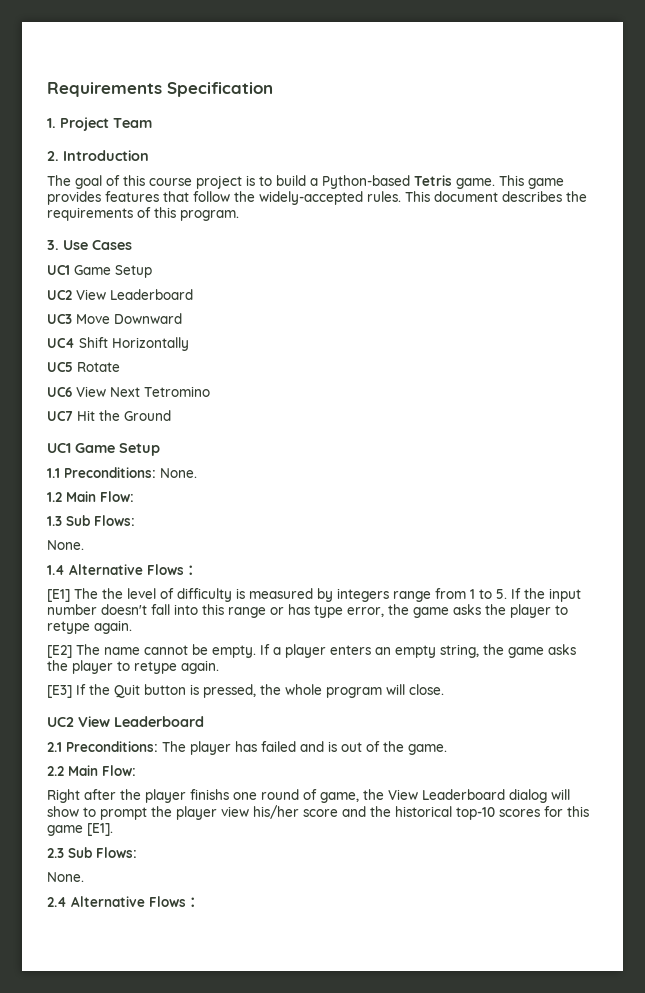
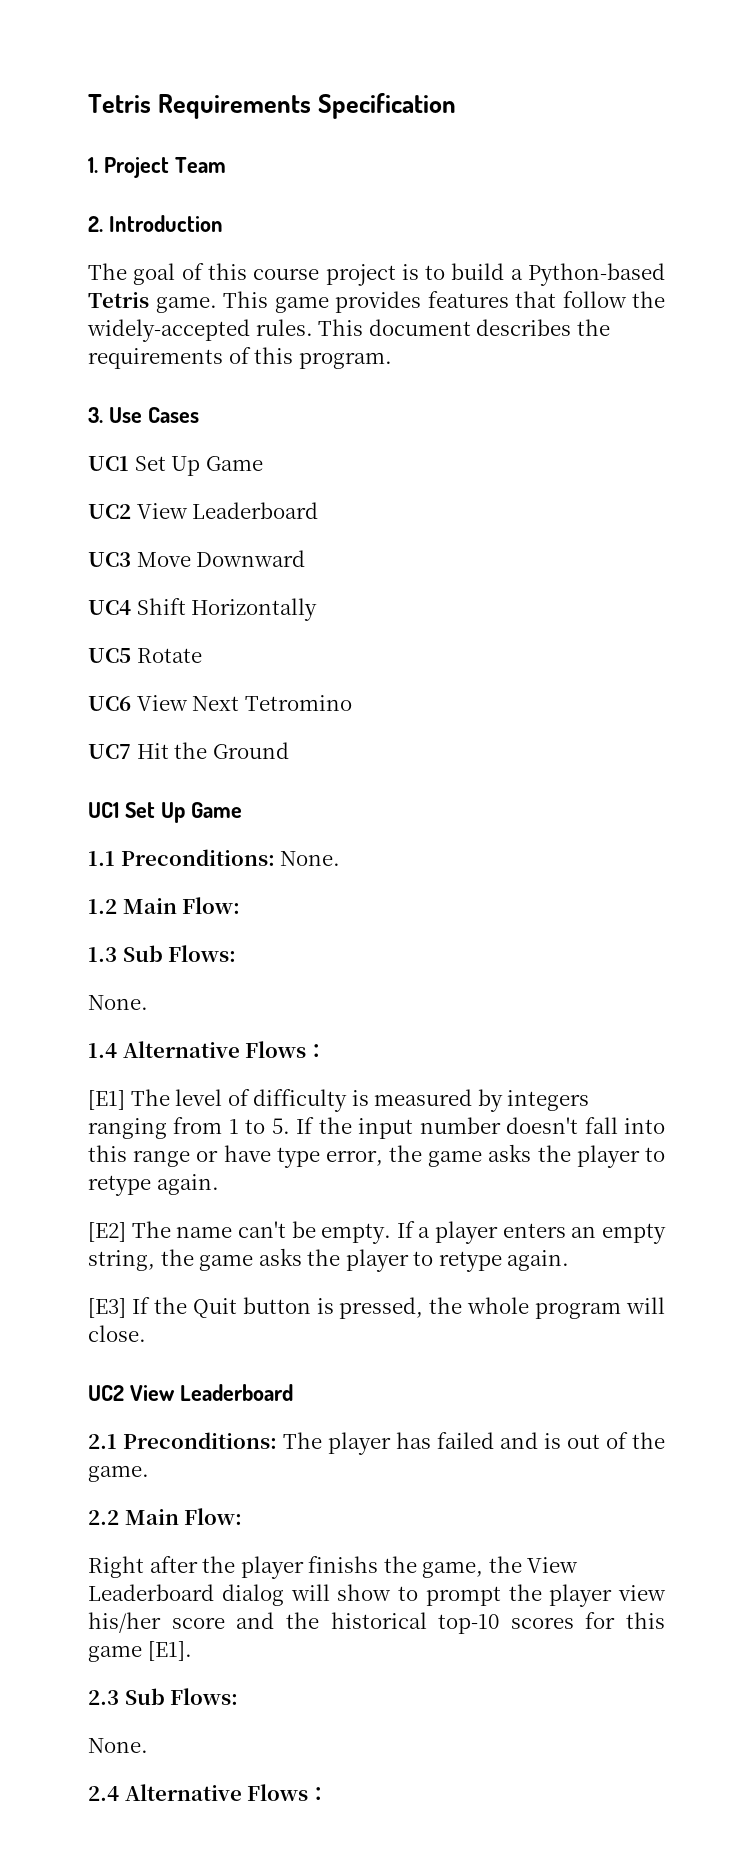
- Requirements Specification
+ Tetris Requirements Specification
  3. Use Cases
- UC1 Game Setup
+ UC1 Set Up Game
  UC7 Hit the Ground
- UC1 Game Setup
+ UC1 Set Up Game
- [E1] The the level of difficulty is measured by integers range from 1 to 5. If the input number doesn't fall into this range or has type error, the game asks the player to retype again.
+ [E1] The level of difficulty is measured by integers ranging from 1 to 5. If the input number doesn't fall into this range or have type error, the game asks the player to retype again.
- [E2] The name cannot be empty.
+ [E2] The name can't be empty.
- Right after the player finishs one round of game, the View Leaderboard dialog will show to prompt the player view his/her score and the historical top-10 scores for this game [E1].
+ Right after the player finishs the game, the View Leaderboard dialog will show to prompt the player view his/her score and the historical top-10 scores for this game [E1].

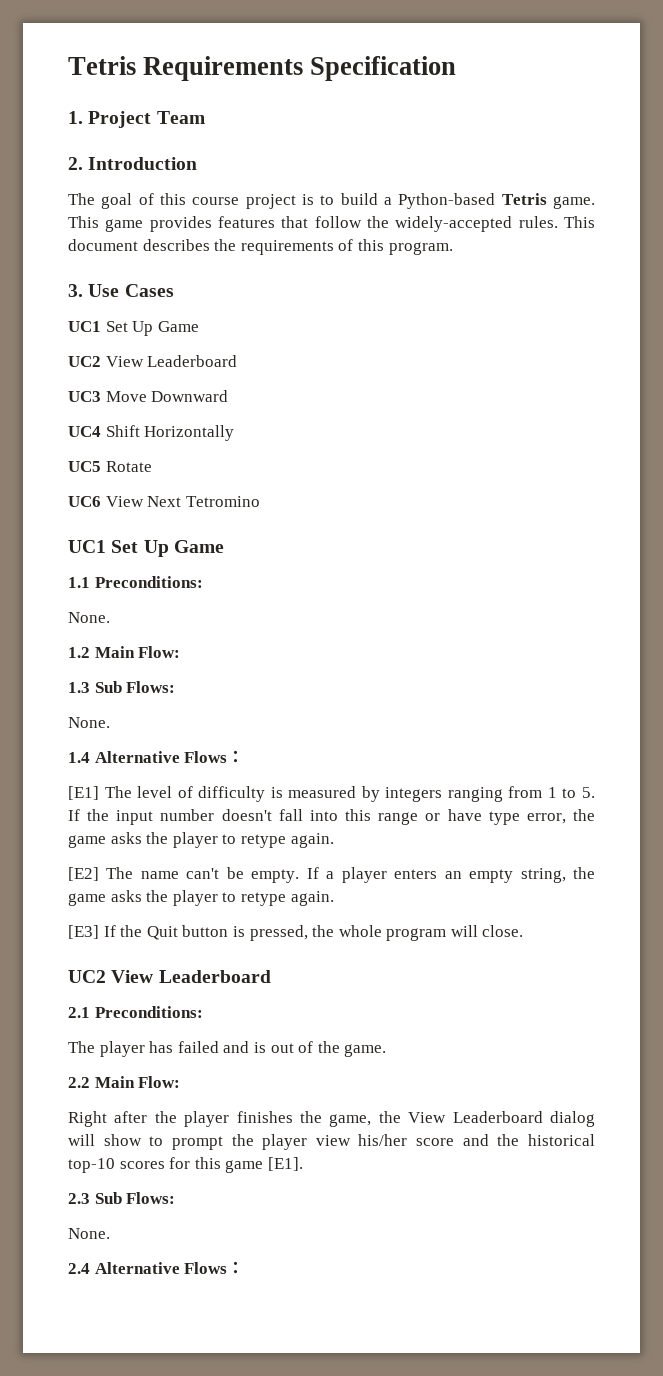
- UC7 Hit the Ground
- 1.1 Preconditions: None.
+ 1.1 Preconditions:
+ None.
- 2.1 Preconditions: The player has failed and is out of the game.
+ 2.1 Preconditions:
+ The player has failed and is out of the game.
- Right after the player finishs the game, the View Leaderboard dialog will show to prompt the player view his/her score and the historical top-10 scores for this game [E1].
+ Right after the player finishes the game, the View Leaderboard dialog will show to prompt the player view his/her score and the historical top-10 scores for this game [E1].

